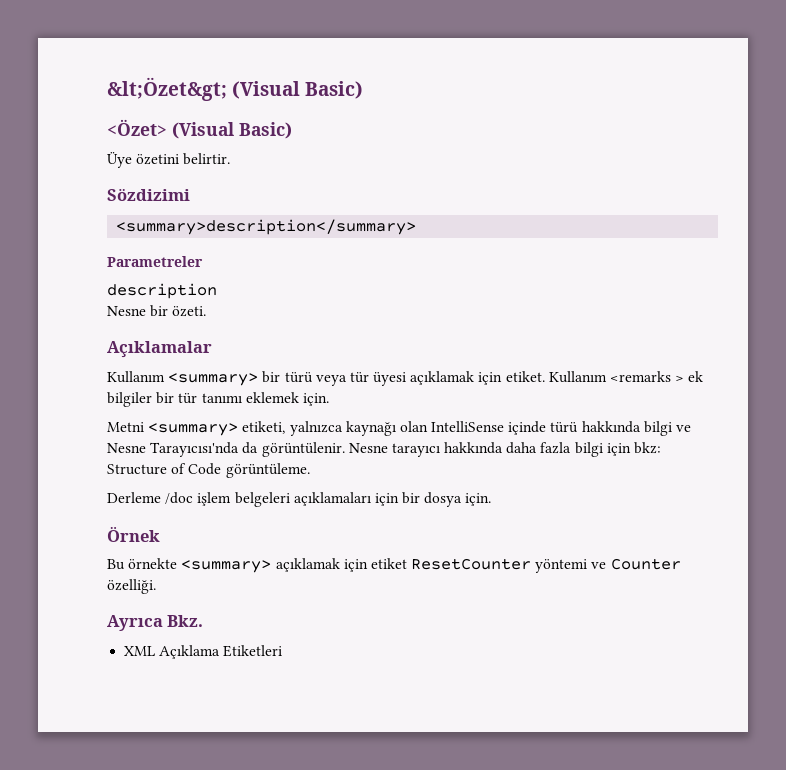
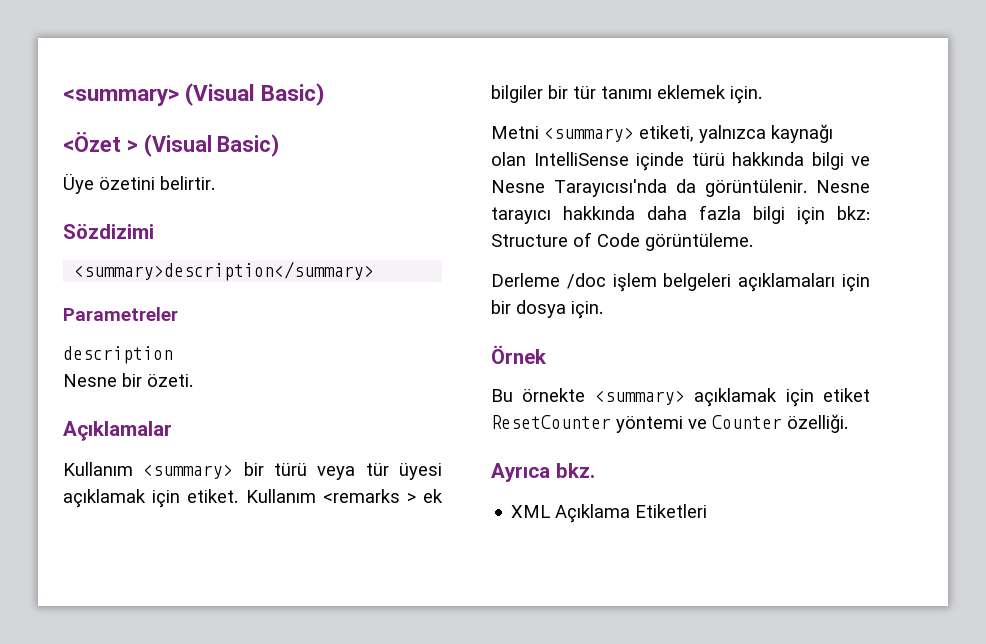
- &lt;Özet&gt; (Visual Basic)
- <Özet> (Visual Basic)
+ <summary> (Visual Basic)
+ <Özet > (Visual Basic)
- Ayrıca Bkz.
+ Ayrıca bkz.

